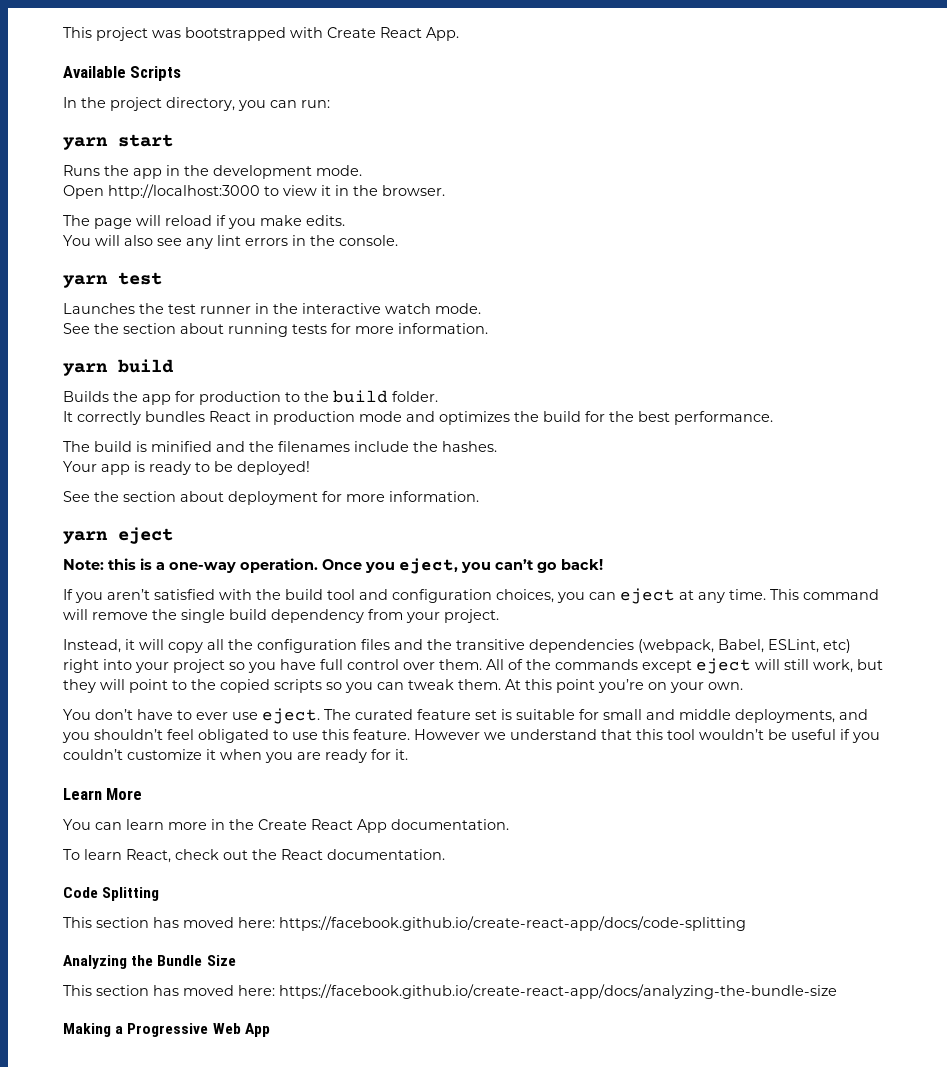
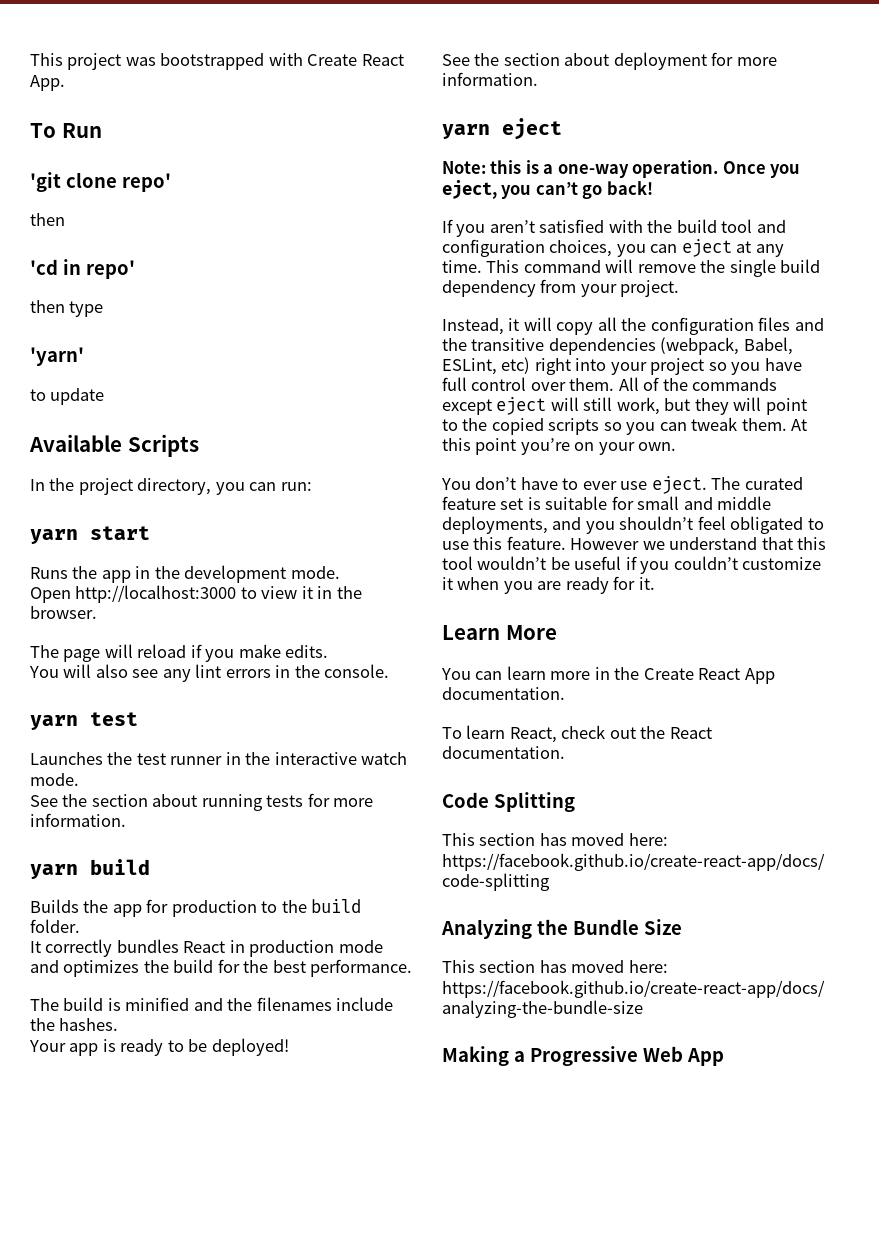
+ To Run
+ 'git clone repo'
+ then
+ 'cd in repo'
+ then type
+ 'yarn'
+ to update

